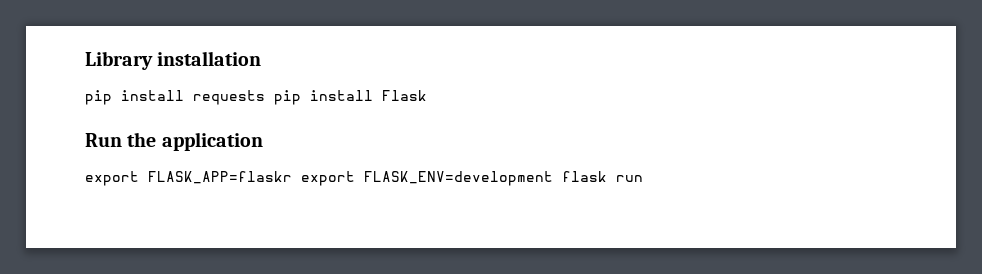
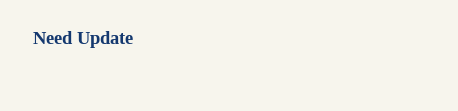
- Library installation
- pip install requests pip install Flask
- Run the application
- export FLASK_APP=flaskr export FLASK_ENV=development flask run
+ Need Update

